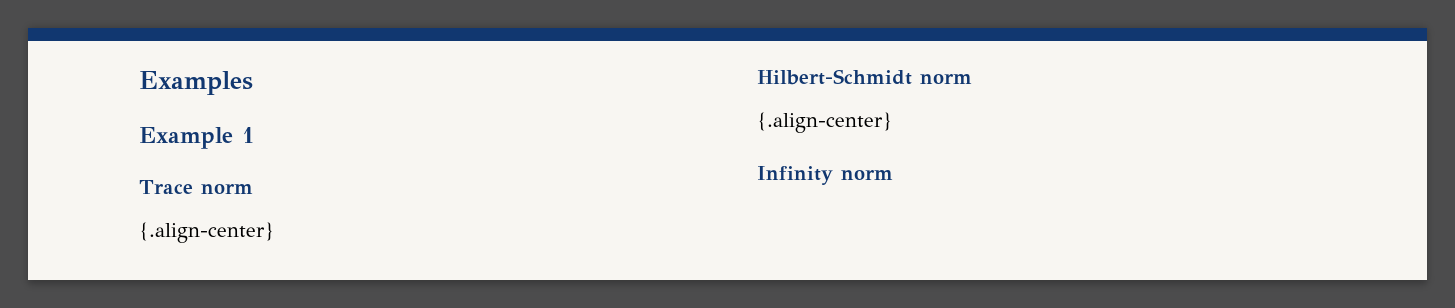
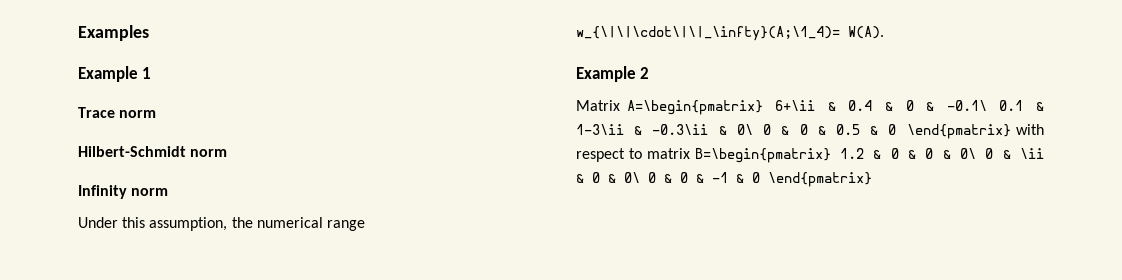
  Trace norm
- {.align-center}
  Hilbert-Schmidt norm
- {.align-center}
+ Under this assumption, the numerical range w_{\|\|\cdot\|\|_\infty}(A;\1_4)= W(A).
+ Example 2
+ Matrix A=\begin{pmatrix} 6+\ii & 0.4 & 0 & -0.1\ 0.1 & 1-3\ii & -0.3\ii & 0\ 0 & 0 & 0.5 & 0 \end{pmatrix} with respect to matrix B=\begin{pmatrix} 1.2 & 0 & 0 & 0\ 0 & \ii & 0 & 0\ 0 & 0 & -1 & 0 \end{pmatrix}

